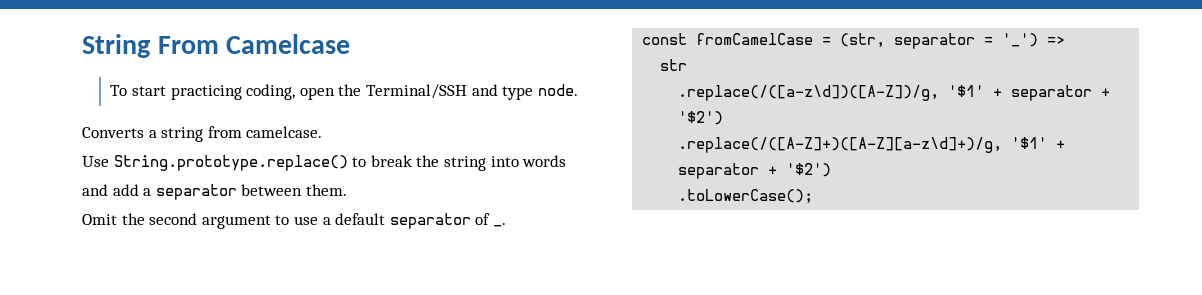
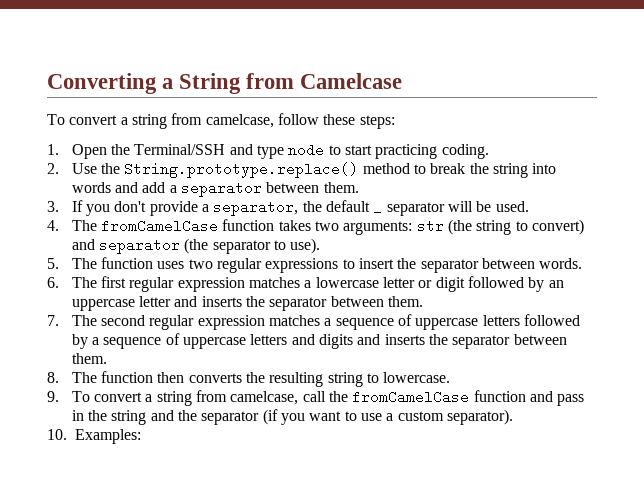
- String From Camelcase
- To start practicing coding, open the Terminal/SSH and type node.
- Converts a string from camelcase.
- Use String.prototype.replace() to break the string into words and add a separator between them.
+ Converting a String from Camelcase
+ To convert a string from camelcase, follow these steps:
+ 1. Open the Terminal/SSH and type node to start practicing coding.
+ 2. Use the String.prototype.replace() method to break the string into words and add a separator between them.
- Omit the second argument to use a default separator of _.
- const fromCamelCase = (str, separator = '_') =>
- str
- .replace(/([a-z\d])([A-Z])/g, '$1' + separator + '$2')
- .replace(/([A-Z]+)([A-Z][a-z\d]+)/g, '$1' + separator + '$2')
- .toLowerCase();
+ 3. If you don't provide a separator, the default _ separator will be used.
+ 4. The fromCamelCase function takes two arguments: str (the string to convert) and separator (the separator to use).
+ 5. The function uses two regular expressions to insert the separator between words.
+ 6. The first regular expression matches a lowercase letter or digit followed by an uppercase letter and inserts the separator between them.
+ 7. The second regular expression matches a sequence of uppercase letters followed by a sequence of uppercase letters and digits and inserts the separator between them.
+ 8. The function then converts the resulting string to lowercase.
+ 9. To convert a string from camelcase, call the fromCamelCase function and pass in the string and the separator (if you want to use a custom separator).
+ 10. Examples:

